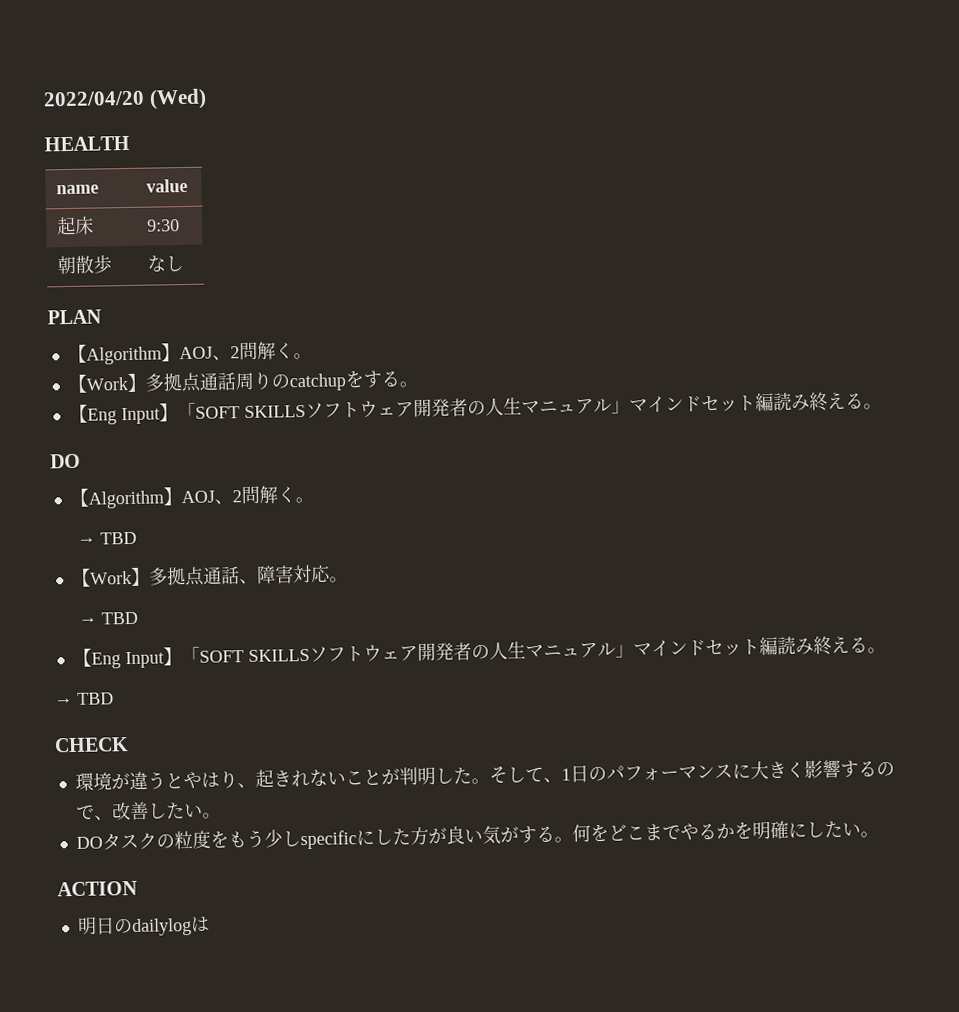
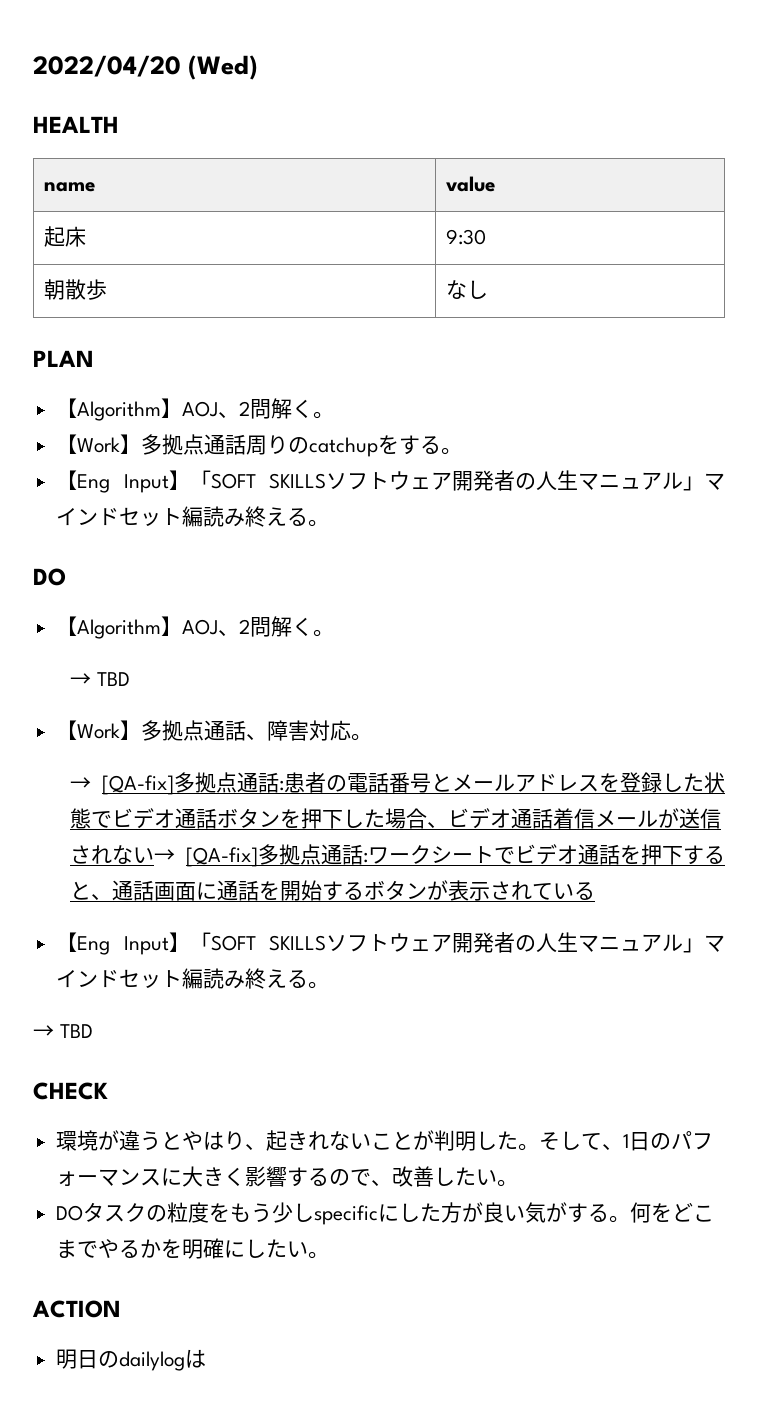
  【Work】多拠点通話、障害対応。
- → TBD
+ → [QA-fix]多拠点通話:患者の電話番号とメールアドレスを登録した状態でビデオ通話ボタンを押下した場合、ビデオ通話着信メールが送信されない→ [QA-fix]多拠点通話:ワークシートでビデオ通話を押下すると、通話画面に通話を開始するボタンが表示されている

